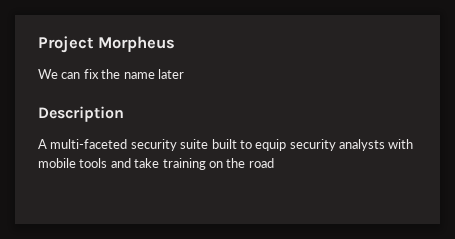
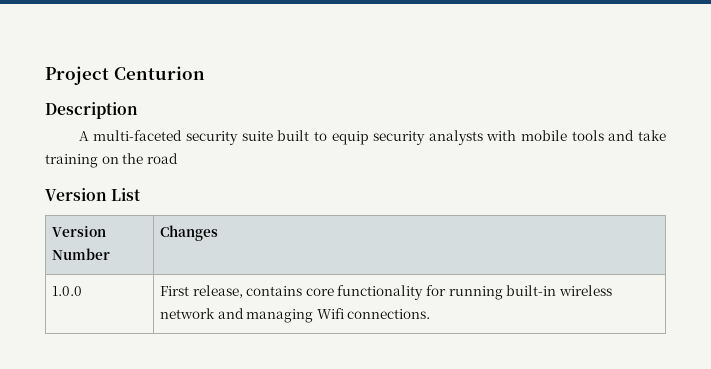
- Project Morpheus
- We can fix the name later
+ Project Centurion
+ Version List
+ Version Number | Changes
+ 1.0.0 | First release, contains core functionality for running built-in wireless network and managing Wifi connections.

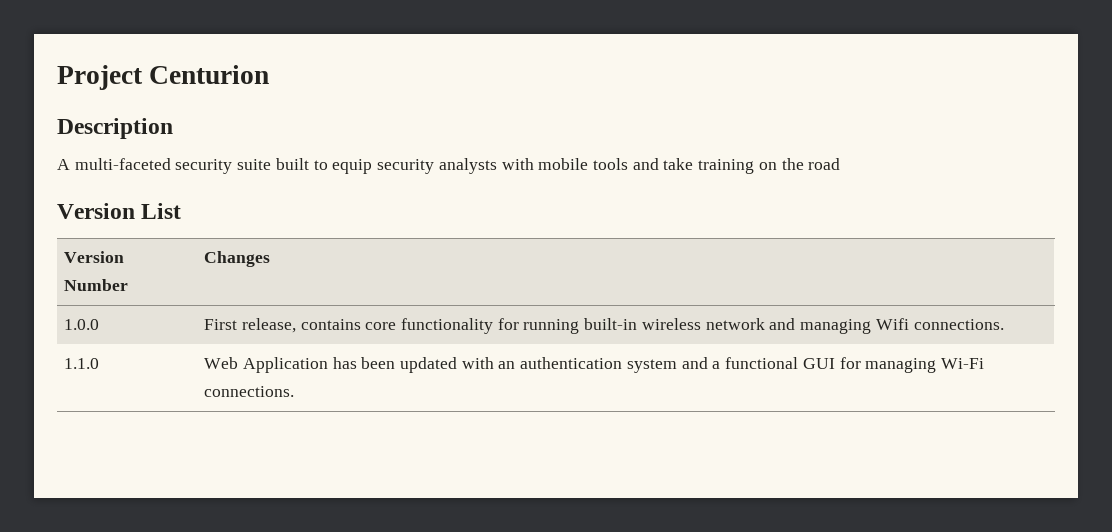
+ 1.1.0 | Web Application has been updated with an authentication system and a functional GUI for managing Wi-Fi connections.

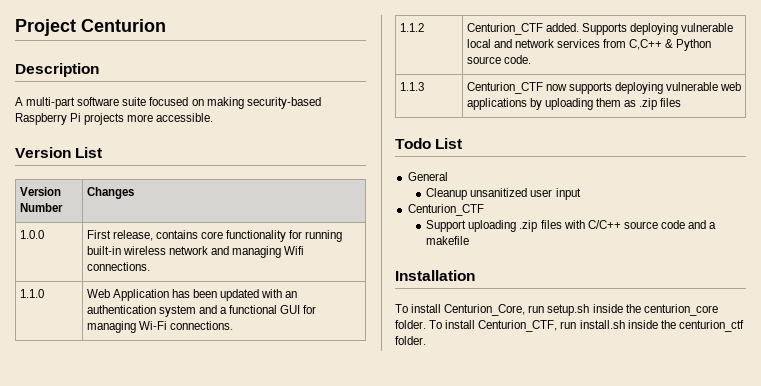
- A multi-faceted security suite built to equip security analysts with mobile tools and take training on the road
+ A multi-part software suite focused on making security-based Raspberry Pi projects more accessible.
+ 1.1.2 | Centurion_CTF added. Supports deploying vulnerable local and network services from C,C++ & Python source code.
+ 1.1.3 | Centurion_CTF now supports deploying vulnerable web applications by uploading them as .zip files
+ Todo List
+ General
+ Cleanup unsanitized user input
+ Centurion_CTF
+ Support uploading .zip files with C/C++ source code and a makefile
+ Installation
+ To install Centurion_Core, run setup.sh inside the centurion_core folder. To install Centurion_CTF, run install.sh inside the centurion_ctf folder.

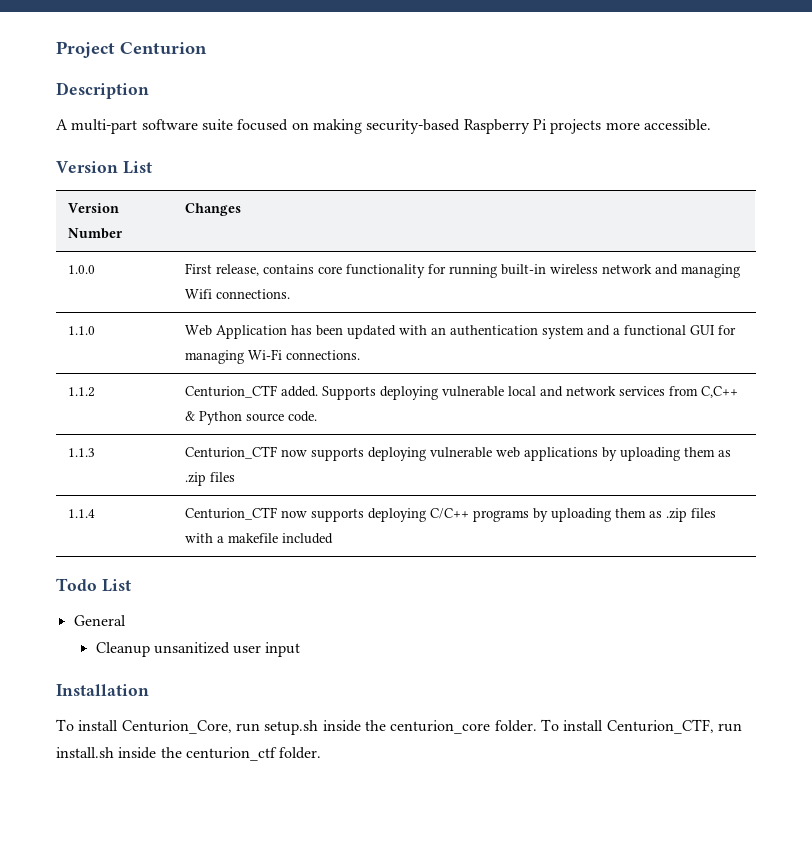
+ 1.1.4 | Centurion_CTF now supports deploying C/C++ programs by uploading them as .zip files with a makefile included
  Cleanup unsanitized user input
- Centurion_CTF
- Support uploading .zip files with C/C++ source code and a makefile

